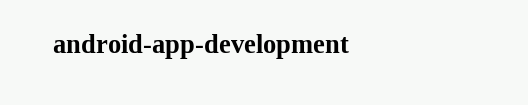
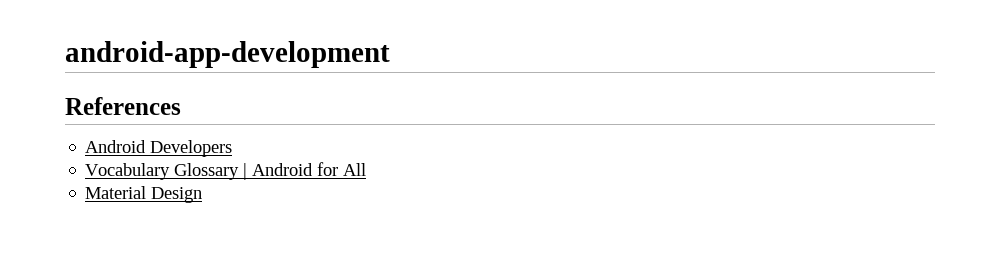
+ References
+ Android Developers
+ Vocabulary Glossary | Android for All
+ Material Design

